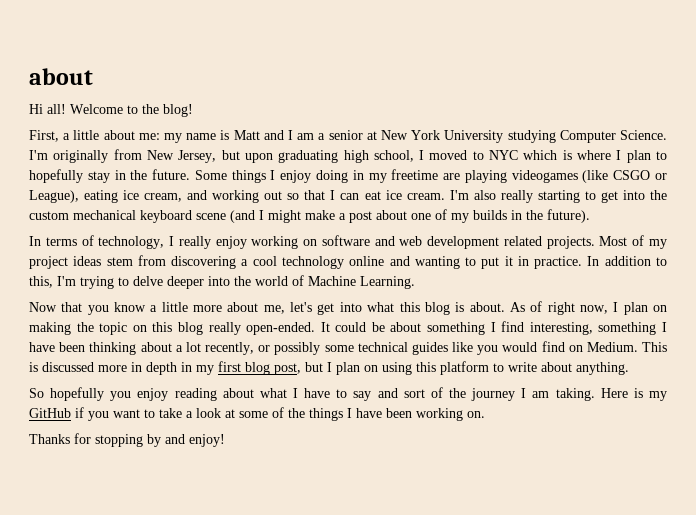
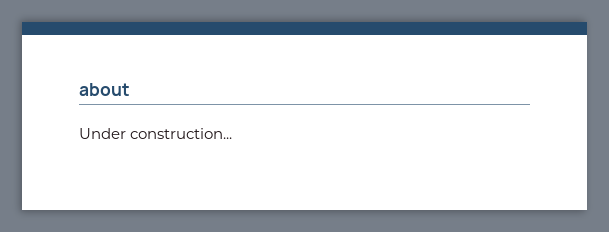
- Hi all! Welcome to the blog!
- First, a little about me: my name is Matt and I am a senior at New York University studying Computer Science. I'm originally from New Jersey, but upon graduating high school, I moved to NYC which is where I plan to hopefully stay in the future. Some things I enjoy doing in my freetime are playing videogames (like CSGO or League), eating ice cream, and working out so that I can eat ice cream. I'm also really starting to get into the custom mechanical keyboard scene (and I might make a post about one of my builds in the future).
- In terms of technology, I really enjoy working on software and web development related projects. Most of my project ideas stem from discovering a cool technology online and wanting to put it in practice. In addition to this, I'm trying to delve deeper into the world of Machine Learning.
- Now that you know a little more about me, let's get into what this blog is about. As of right now, I plan on making the topic on this blog really open-ended. It could be about something I find interesting, something I have been thinking about a lot recently, or possibly some technical guides like you would find on Medium. This is discussed more in depth in my first blog post, but I plan on using this platform to write about anything.
- So hopefully you enjoy reading about what I have to say and sort of the journey I am taking. Here is my GitHub if you want to take a look at some of the things I have been working on.
- Thanks for stopping by and enjoy!
+ Under construction...

